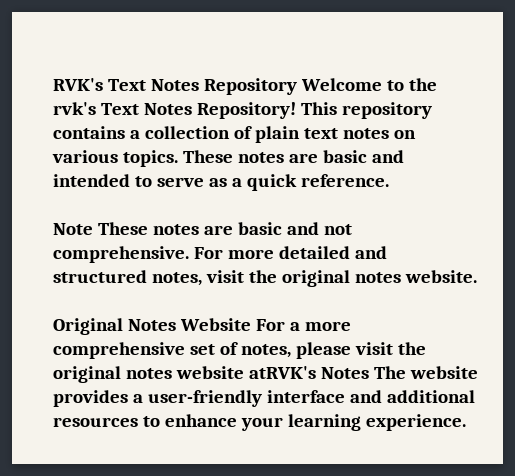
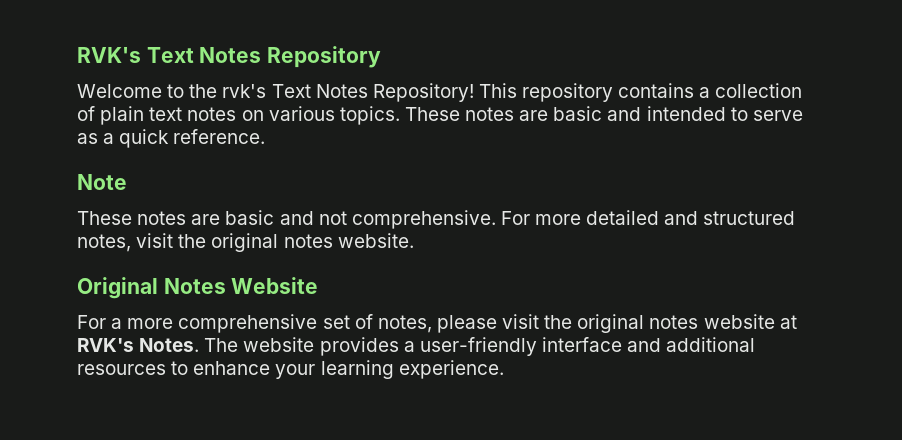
- RVK's Text Notes Repository Welcome to the rvk's Text Notes Repository!
+ RVK's Text Notes Repository
+ Welcome to the rvk's Text Notes Repository!
- Note These notes are basic and not comprehensive.
+ Note
+ These notes are basic and not comprehensive.
- Original Notes Website For a more comprehensive set of notes, please visit the original notes website atRVK's Notes The website provides a user-friendly interface and additional resources to enhance your learning experience.
+ Original Notes Website
+ For a more comprehensive set of notes, please visit the original notes website at RVK's Notes. The website provides a user-friendly interface and additional resources to enhance your learning experience.

